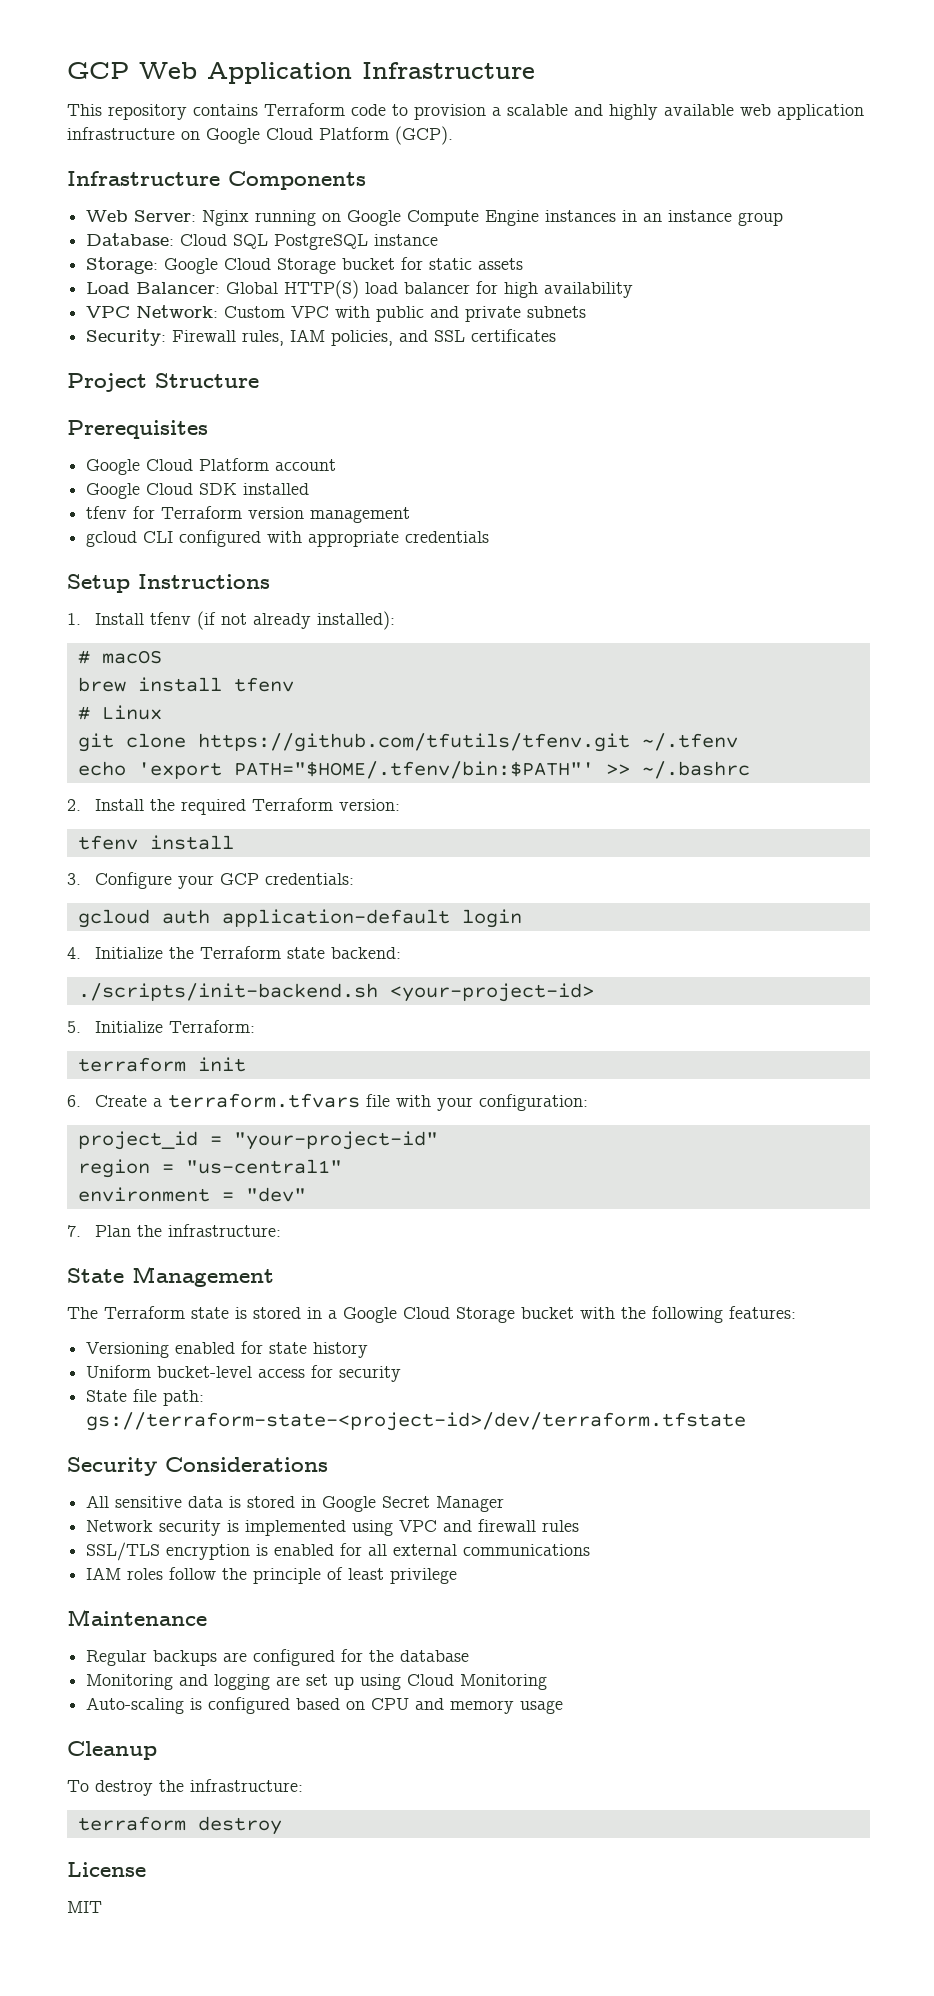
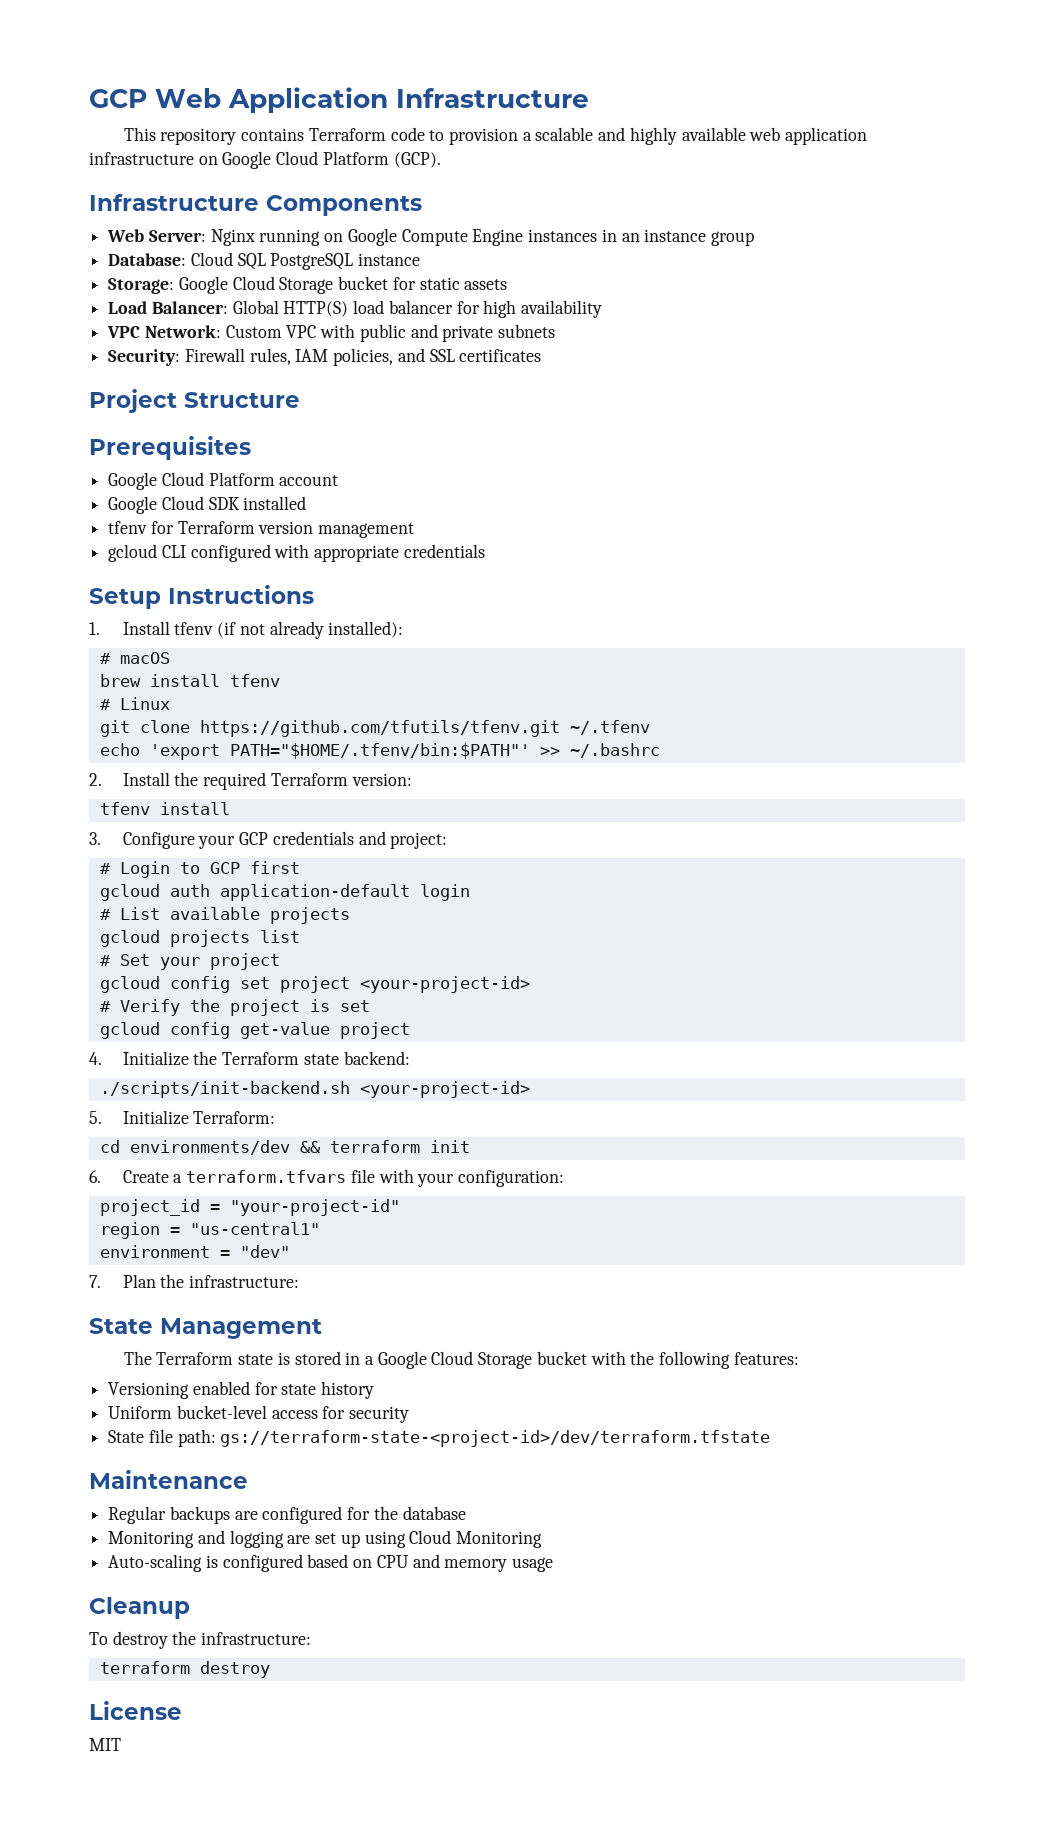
- 3. Configure your GCP credentials:
+ 3. Configure your GCP credentials and project:
+ # Login to GCP first
  gcloud auth application-default login
+ # List available projects
+ gcloud projects list
+ # Set your project
+ gcloud config set project <your-project-id>
+ # Verify the project is set
+ gcloud config get-value project
- terraform init
+ cd environments/dev && terraform init
- Security Considerations
- All sensitive data is stored in Google Secret Manager
- Network security is implemented using VPC and firewall rules
- SSL/TLS encryption is enabled for all external communications
- IAM roles follow the principle of least privilege

